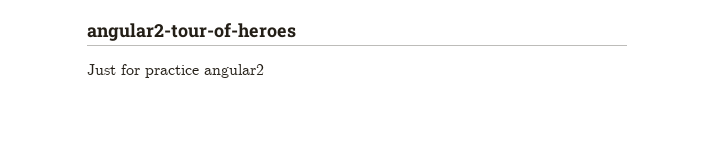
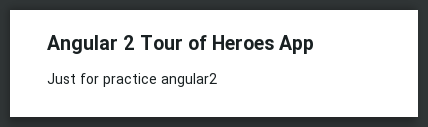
- angular2-tour-of-heroes
+ Angular 2 Tour of Heroes App

